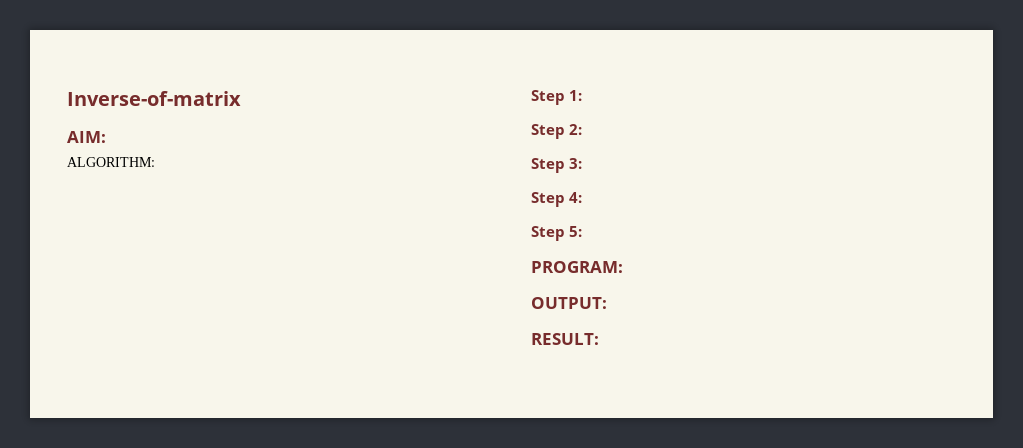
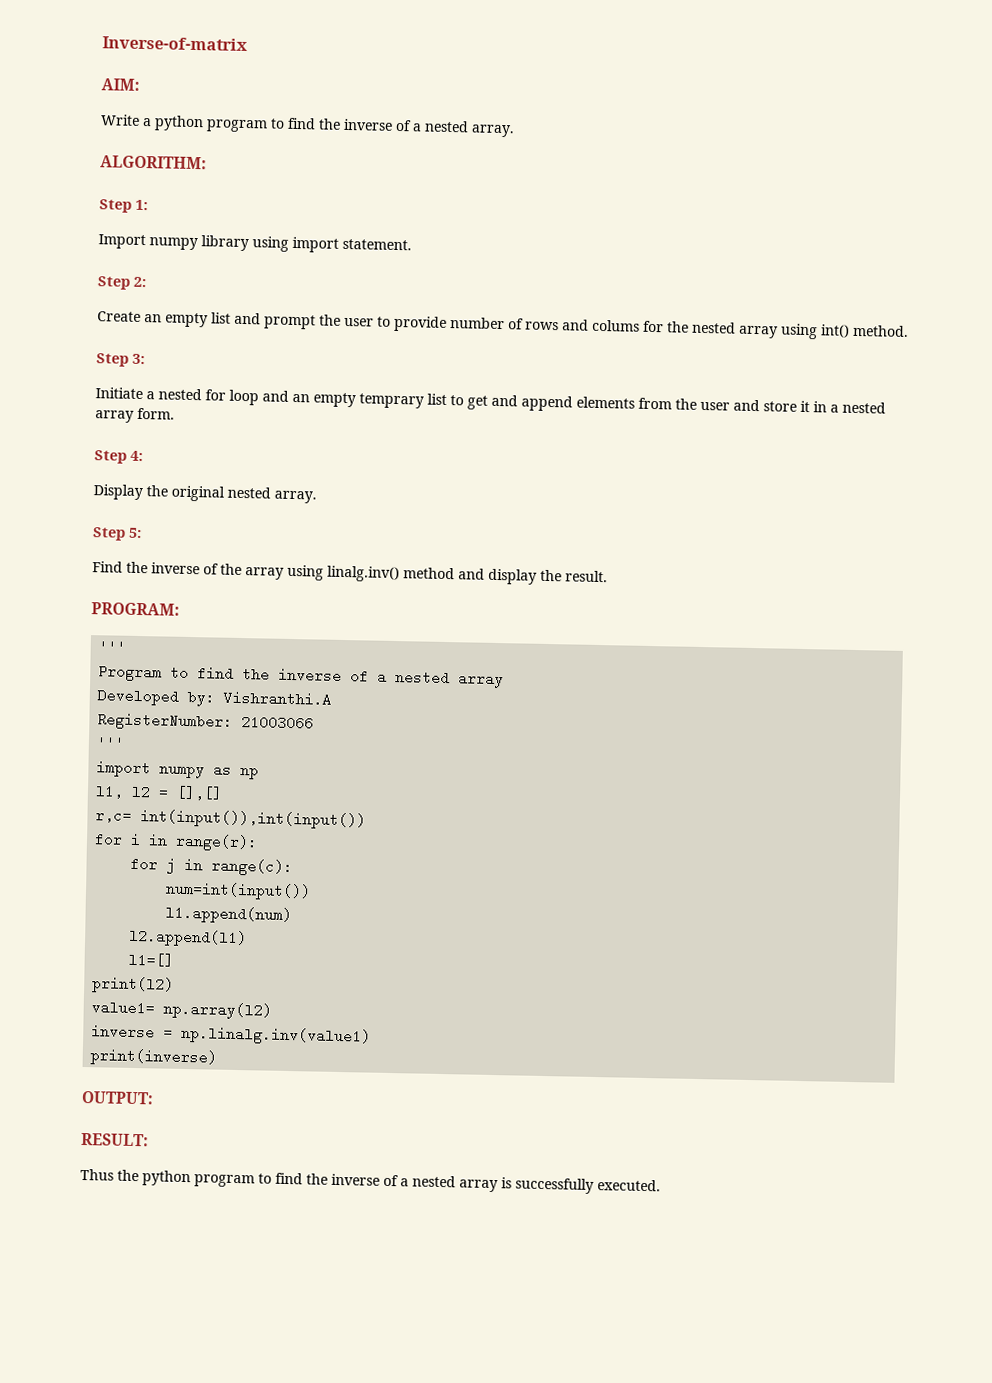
+ Write a python program to find the inverse of a nested array.
  ALGORITHM:
  Step 1:
+ Import numpy library using import statement.
  Step 2:
+ Create an empty list and prompt the user to provide number of rows and colums for the nested array using int() method.
  Step 3:
+ Initiate a nested for loop and an empty temprary list to get and append elements from the user and store it in a nested array form.
  Step 4:
+ Display the original nested array.
  Step 5:
+ Find the inverse of the array using linalg.inv() method and display the result.
  PROGRAM:
+ '''
+ Program to find the inverse of a nested array
+ Developed by: Vishranthi.A
+ RegisterNumber: 21003066
+ '''
+ import numpy as np
+ l1, l2 = [],[]
+ r,c= int(input()),int(input())
+ for i in range(r):
+ for j in range(c):
+ num=int(input())
+ l1.append(num)
+ l2.append(l1)
+ l1=[]
+ print(l2)
+ value1= np.array(l2)
+ inverse = np.linalg.inv(value1)
+ print(inverse)
  OUTPUT:
  RESULT:
+ Thus the python program to find the inverse of a nested array is successfully executed.

